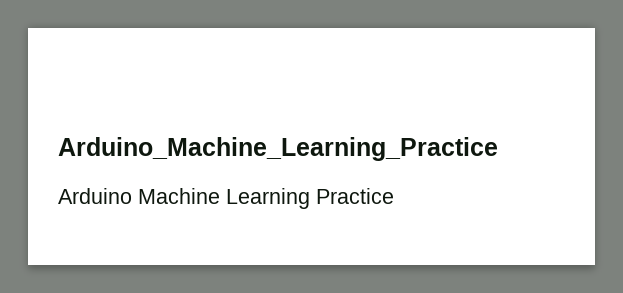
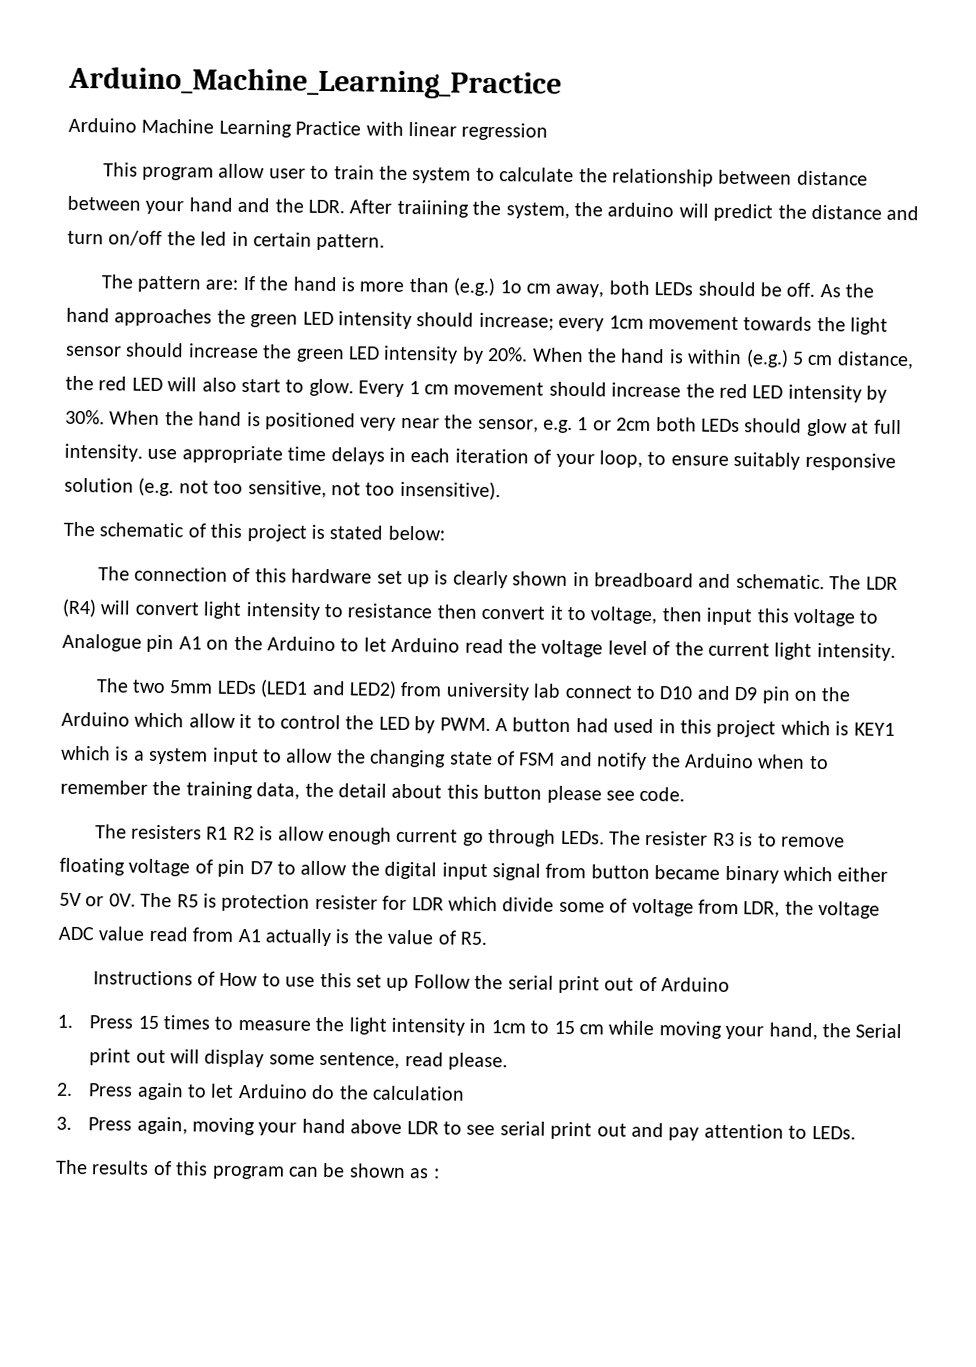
- Arduino Machine Learning Practice
+ Arduino Machine Learning Practice with linear regression
+ This program allow user to train the system to calculate the relationship between distance between your hand and the LDR. After traiining the system, the arduino will predict the distance and turn on/off the led in certain pattern.
+ The pattern are: If the hand is more than (e.g.) 1o cm away, both LEDs should be off. As the hand approaches the green LED intensity should increase; every 1cm movement towards the light sensor should increase the green LED intensity by 20%. When the hand is within (e.g.) 5 cm distance, the red LED will also start to glow. Every 1 cm movement should increase the red LED intensity by 30%. When the hand is positioned very near the sensor, e.g. 1 or 2cm both LEDs should glow at full intensity. use appropriate time delays in each iteration of your loop, to ensure suitably responsive solution (e.g. not too sensitive, not too insensitive).
+ The schematic of this project is stated below:
+ The connection of this hardware set up is clearly shown in breadboard and schematic. The LDR (R4) will convert light intensity to resistance then convert it to voltage, then input this voltage to Analogue pin A1 on the Arduino to let Arduino read the voltage level of the current light intensity.
+ The two 5mm LEDs (LED1 and LED2) from university lab connect to D10 and D9 pin on the Arduino which allow it to control the LED by PWM. A button had used in this project which is KEY1 which is a system input to allow the changing state of FSM and notify the Arduino when to remember the training data, the detail about this button please see code.
+ The resisters R1 R2 is allow enough current go through LEDs. The resister R3 is to remove floating voltage of pin D7 to allow the digital input signal from button became binary which either 5V or 0V. The R5 is protection resister for LDR which divide some of voltage from LDR, the voltage ADC value read from A1 actually is the value of R5.
+ Instructions of How to use this set up Follow the serial print out of Arduino
+ 1. Press 15 times to measure the light intensity in 1cm to 15 cm while moving your hand, the Serial print out will display some sentence, read please.
+ 2. Press again to let Arduino do the calculation
+ 3. Press again, moving your hand above LDR to see serial print out and pay attention to LEDs.
+ The results of this program can be shown as :

